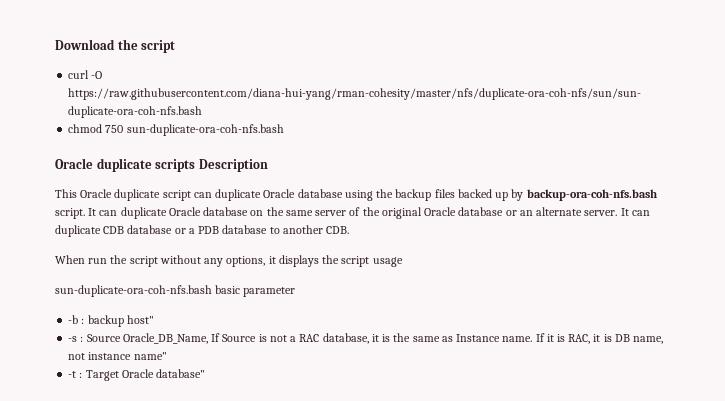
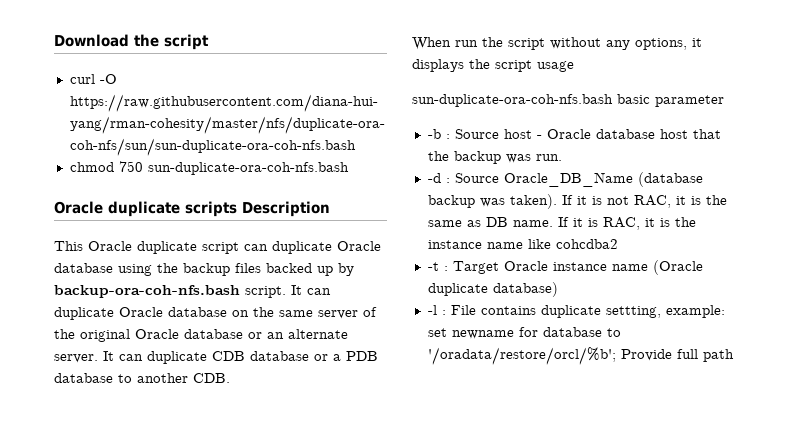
- -b : backup host"
- -s : Source Oracle_DB_Name, If Source is not a RAC database, it is the same as Instance name.
+ -b : Source host - Oracle database host that the backup was run.
+ -d : Source Oracle_DB_Name (database backup was taken). If it is not RAC, it is the same as DB name.
- If it is RAC, it is DB name, not instance name"
+ If it is RAC, it is the instance name like cohcdba2
- -t : Target Oracle database"
+ -t : Target Oracle instance name (Oracle duplicate database)
+ -l : File contains duplicate settting, example: set newname for database to '/oradata/restore/orcl/%b'; Provide full path

